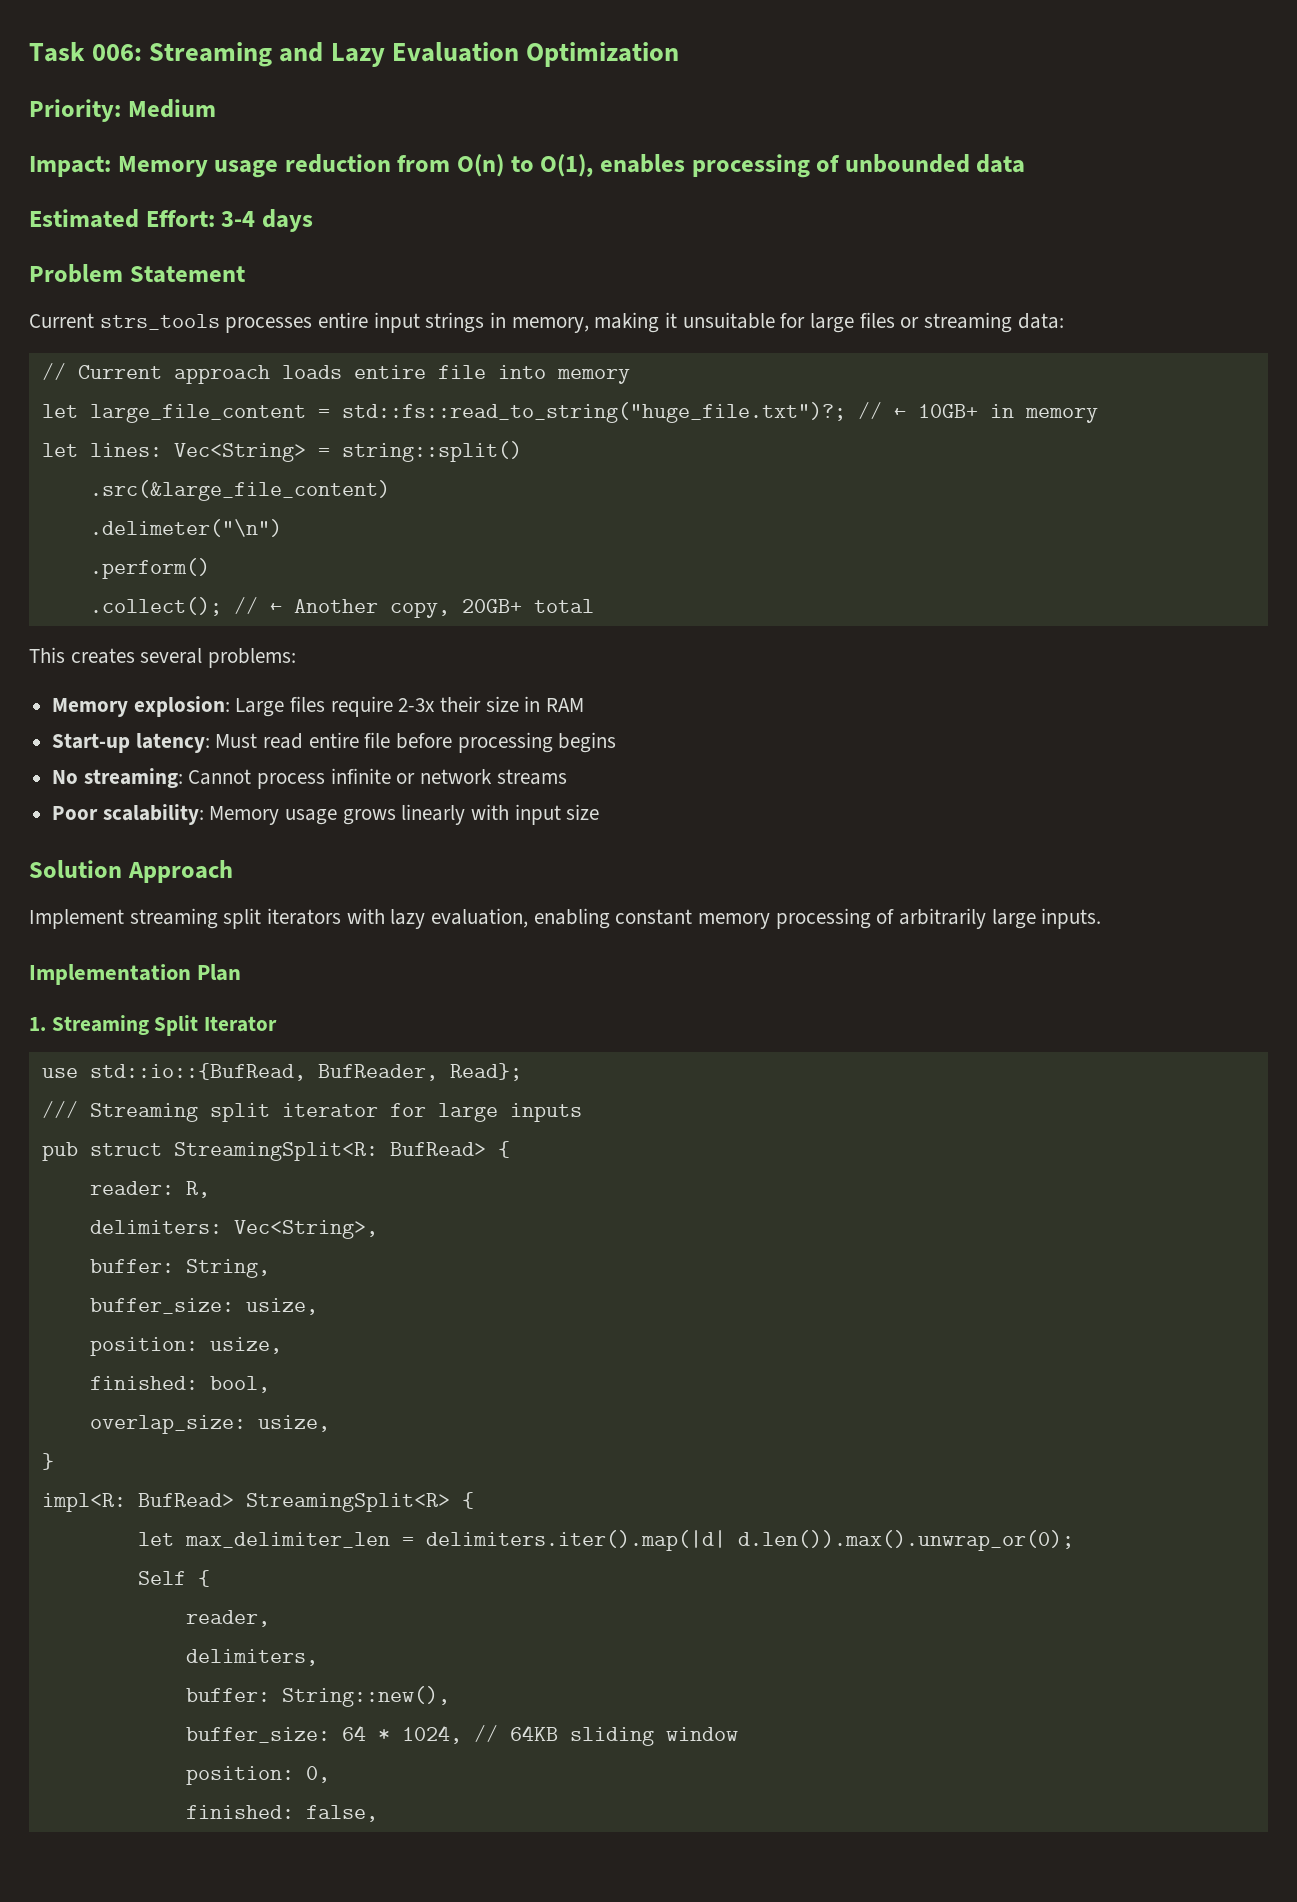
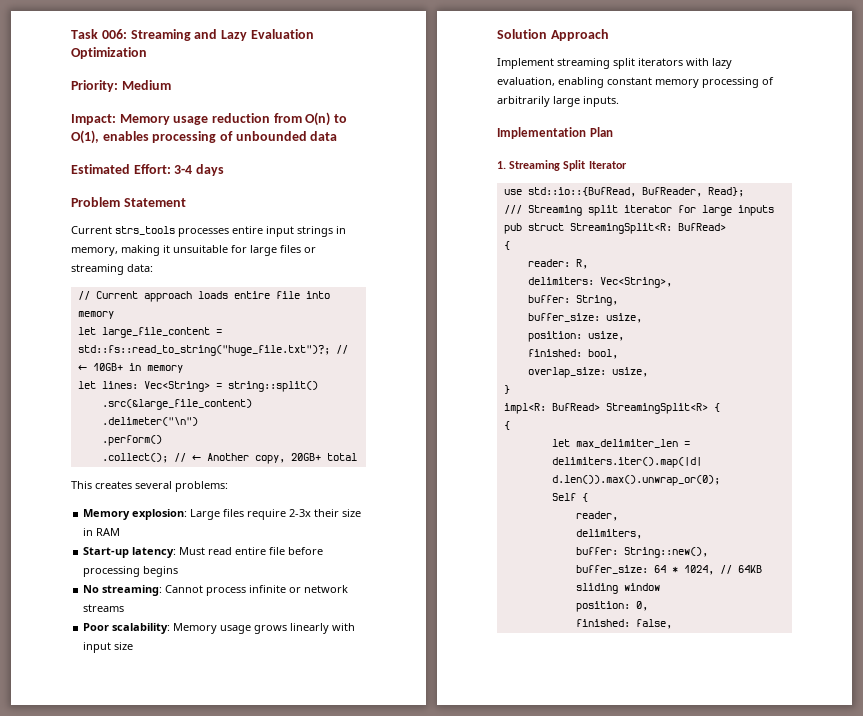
- pub struct StreamingSplit<R: BufRead> {
+ pub struct StreamingSplit<R: BufRead>
+ {
  impl<R: BufRead> StreamingSplit<R> {
+ {

